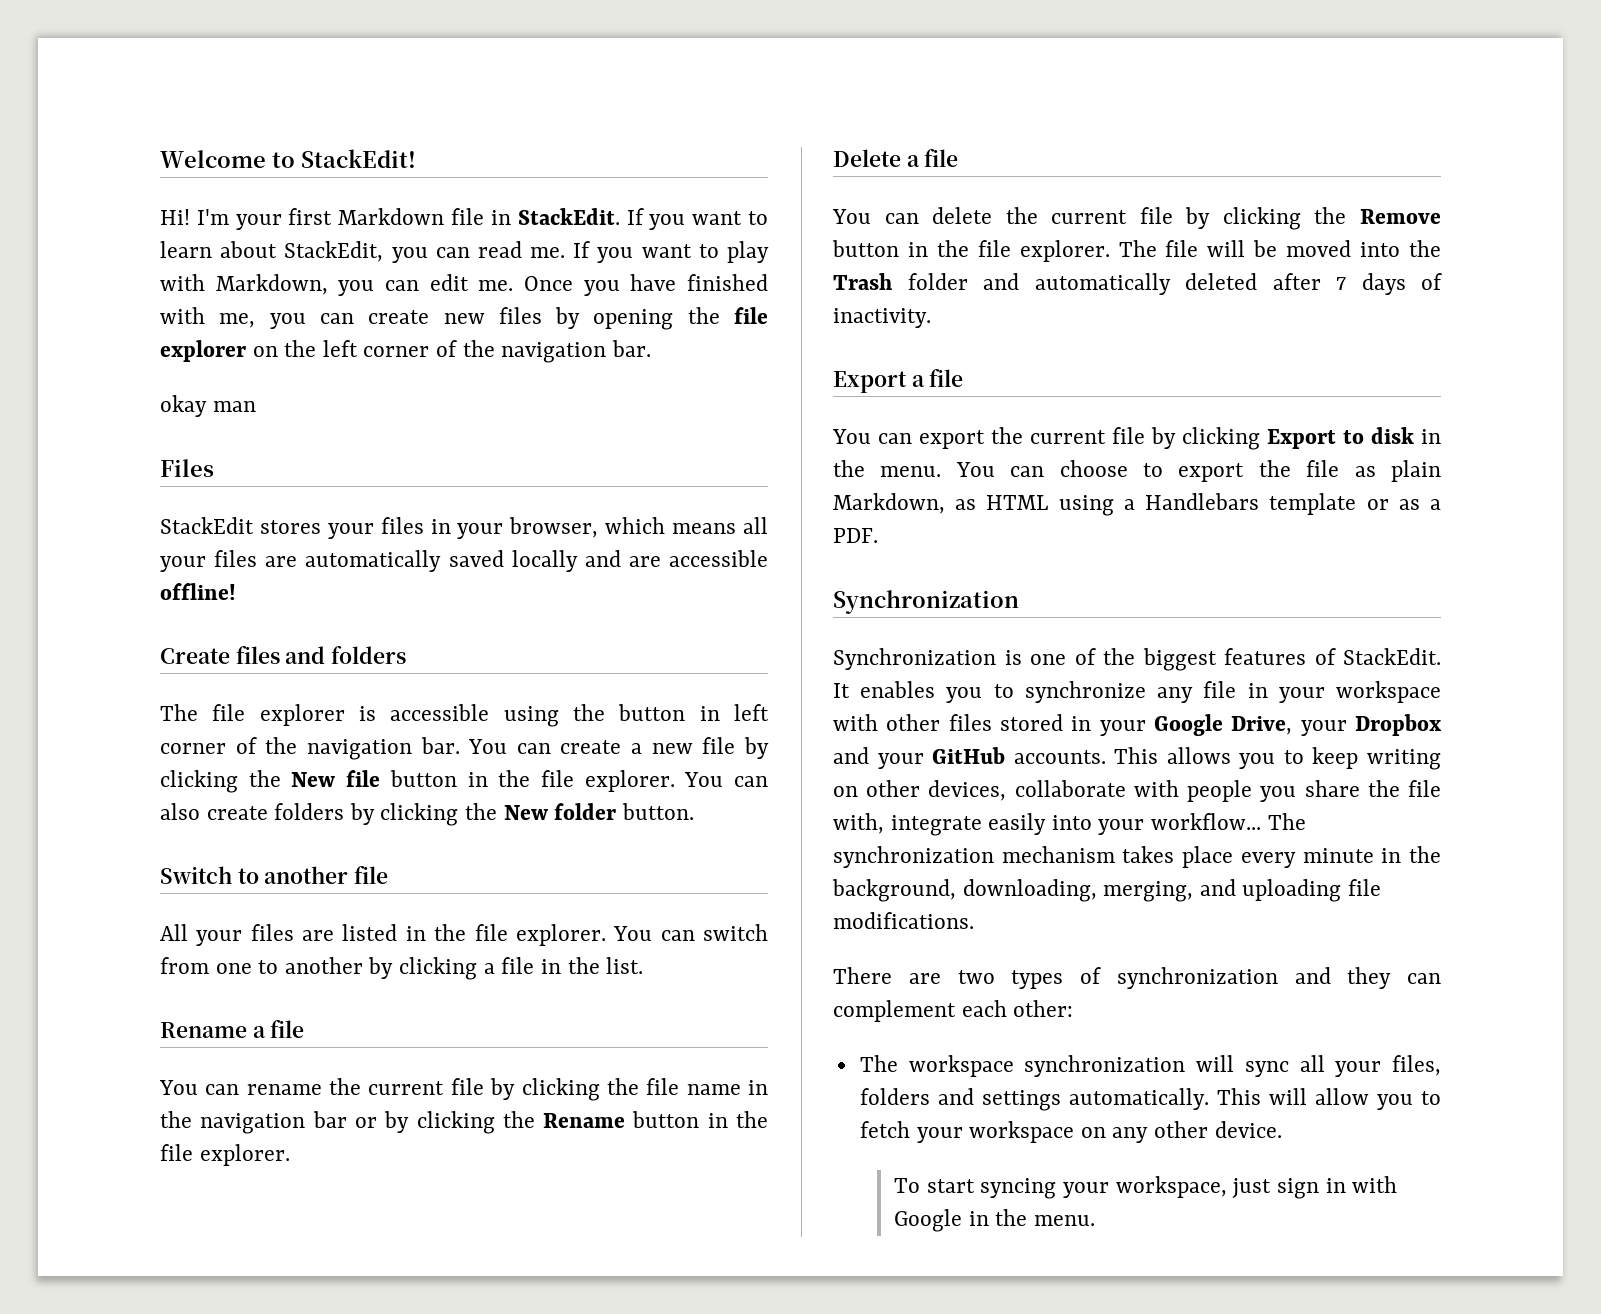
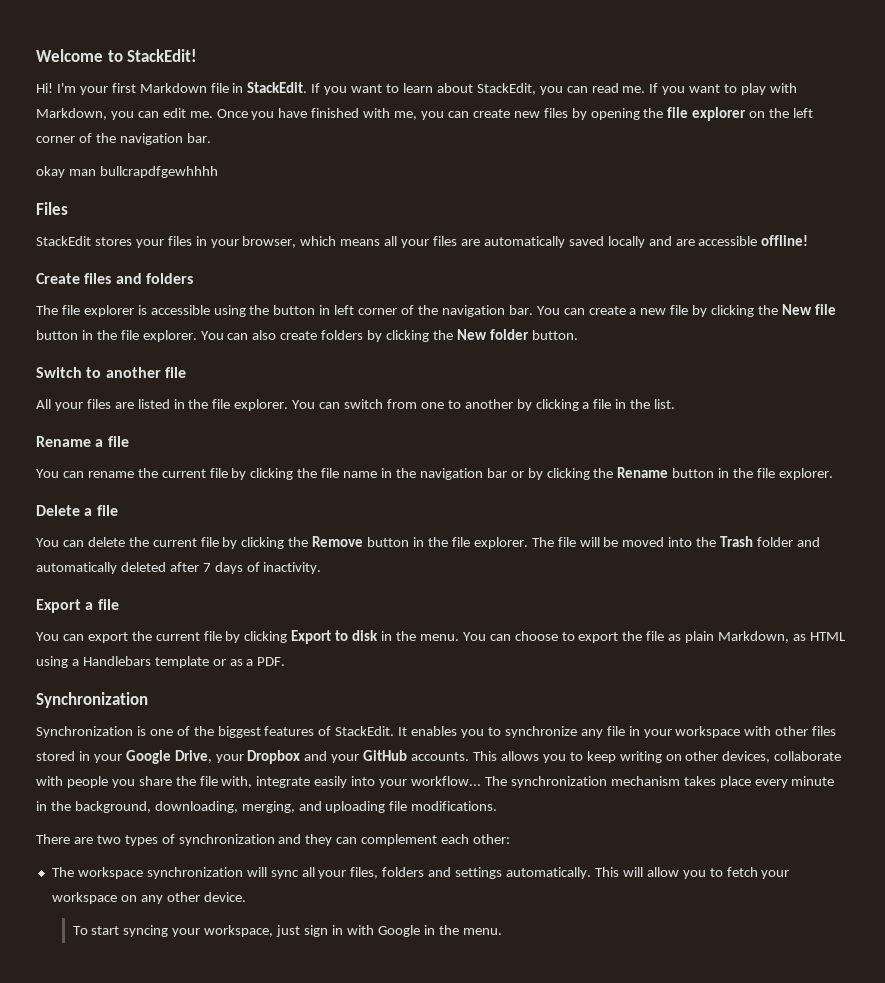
- okay man
+ okay man bullcrapdfgewhhhh

